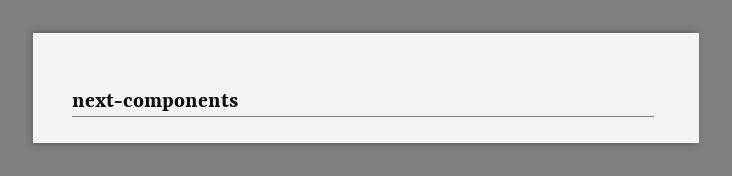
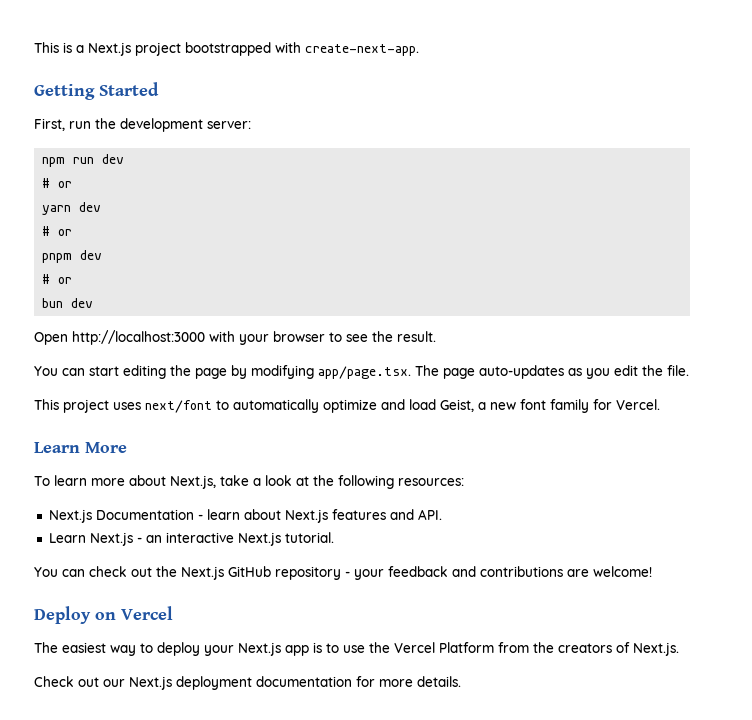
- next-components
+ This is a Next.js project bootstrapped with create-next-app.
+ Getting Started
+ First, run the development server:
+ npm run dev
+ # or
+ yarn dev
+ # or
+ pnpm dev
+ # or
+ bun dev
+ Open http://localhost:3000 with your browser to see the result.
+ You can start editing the page by modifying app/page.tsx. The page auto-updates as you edit the file.
+ This project uses next/font to automatically optimize and load Geist, a new font family for Vercel.
+ Learn More
+ To learn more about Next.js, take a look at the following resources:
+ Next.js Documentation - learn about Next.js features and API.
+ Learn Next.js - an interactive Next.js tutorial.
+ You can check out the Next.js GitHub repository - your feedback and contributions are welcome!
+ Deploy on Vercel
+ The easiest way to deploy your Next.js app is to use the Vercel Platform from the creators of Next.js.
+ Check out our Next.js deployment documentation for more details.

